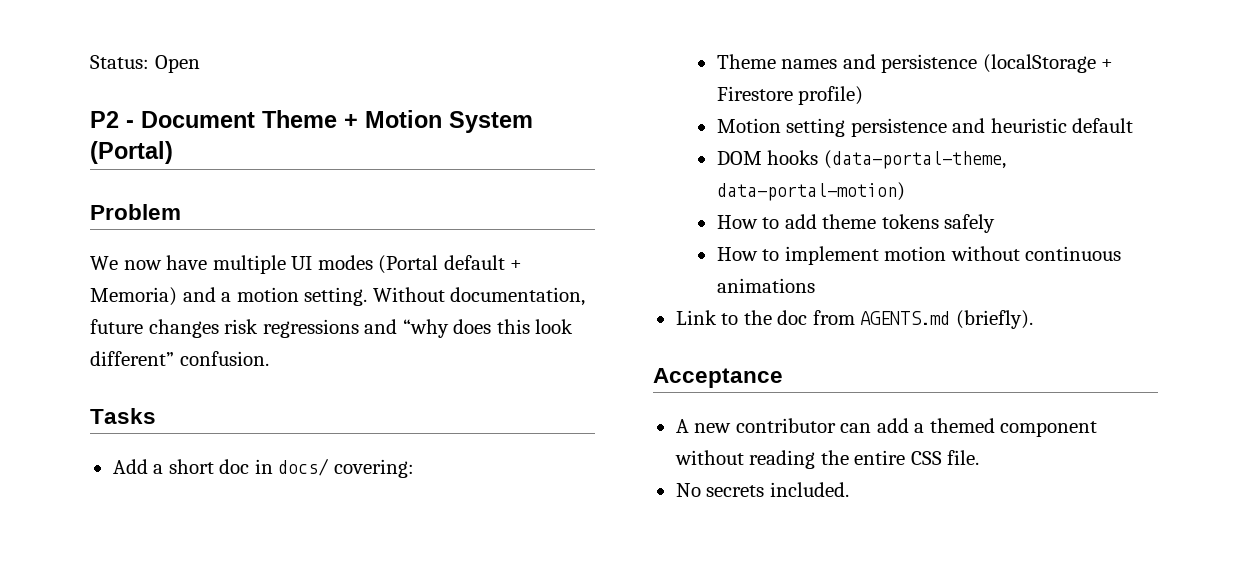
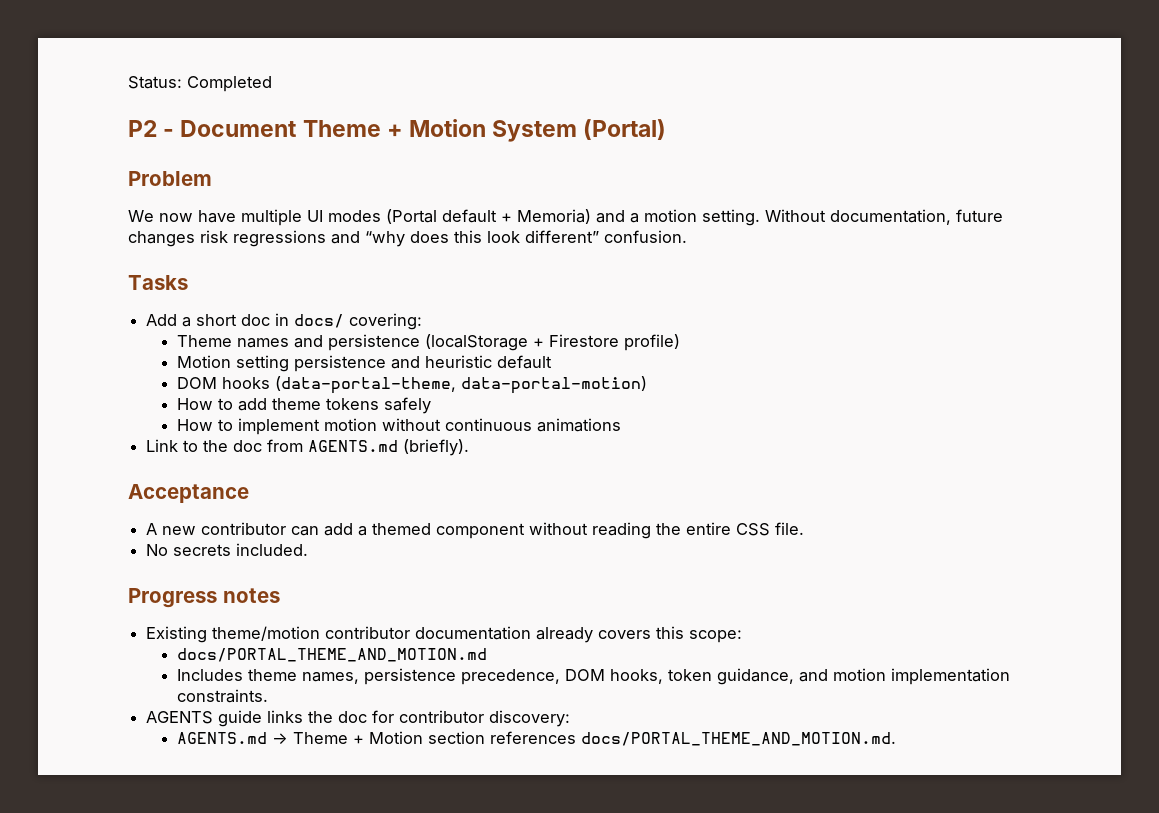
- Status: Open
+ Status: Completed
+ Progress notes
+ Existing theme/motion contributor documentation already covers this scope:
+ docs/PORTAL_THEME_AND_MOTION.md
+ Includes theme names, persistence precedence, DOM hooks, token guidance, and motion implementation constraints.
+ AGENTS guide links the doc for contributor discovery:
+ AGENTS.md → Theme + Motion section references docs/PORTAL_THEME_AND_MOTION.md.

